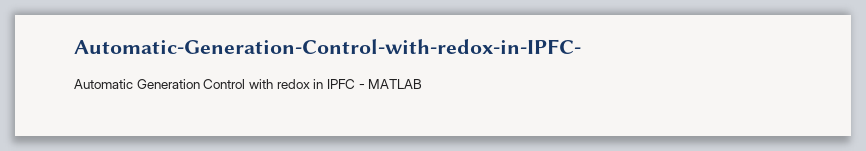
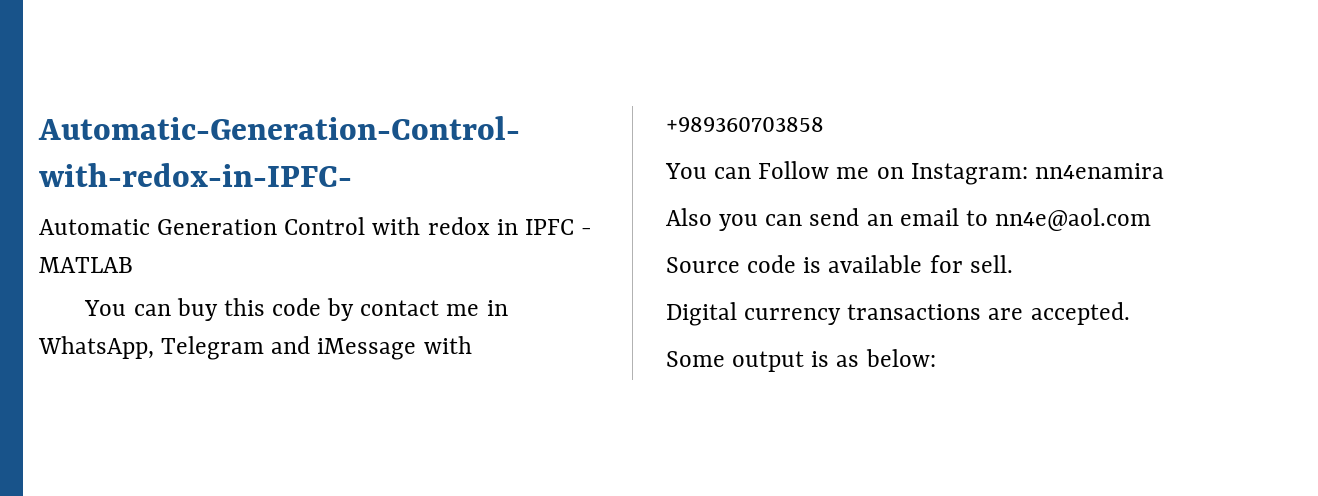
+ You can buy this code by contact me in WhatsApp, Telegram and iMessage with +989360703858
+ You can Follow me on Instagram: nn4enamira
+ Also you can send an email to nn4e@aol.com
+ Source code is available for sell.
+ Digital currency transactions are accepted.
+ Some output is as below:

